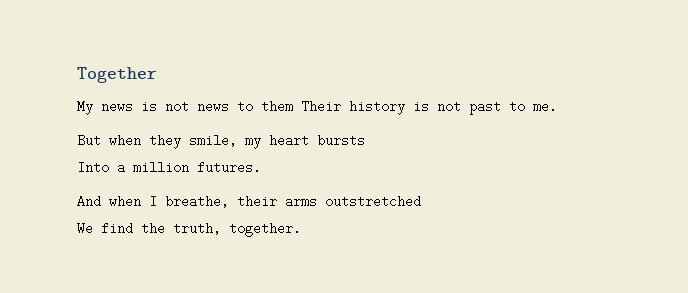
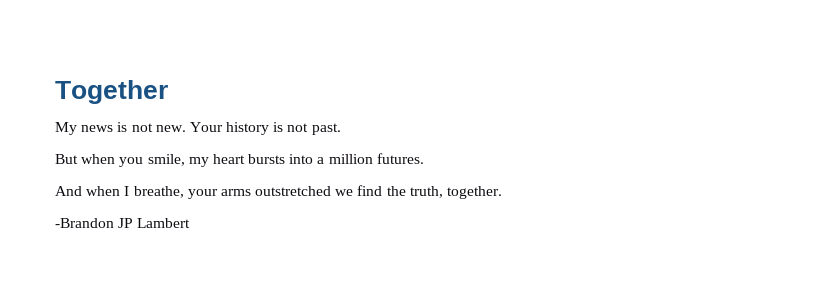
- My news is not news to them Their history is not past to me.
+ My news is not new. Your history is not past.
- But when they smile, my heart bursts
- Into a million futures.
+ But when you smile, my heart bursts into a million futures.
- And when I breathe, their arms outstretched
- We find the truth, together.
+ And when I breathe, your arms outstretched we find the truth, together.
+ -Brandon JP Lambert

